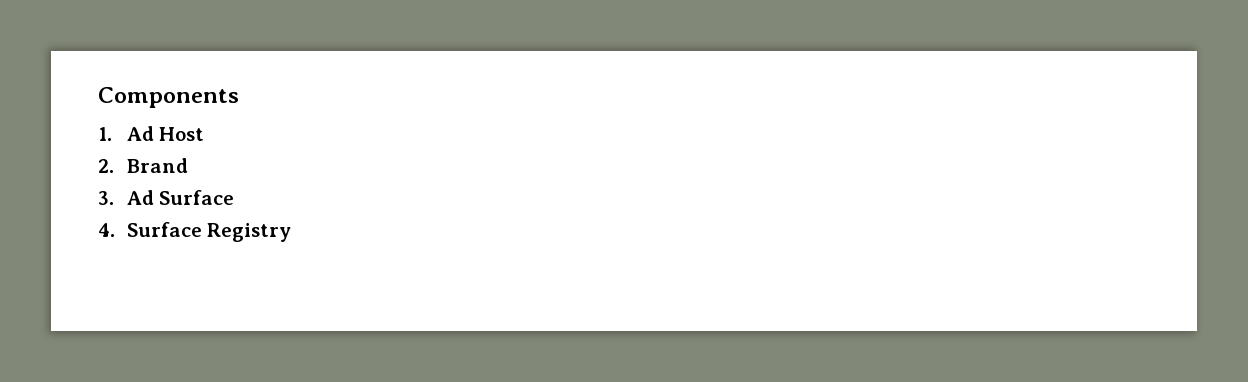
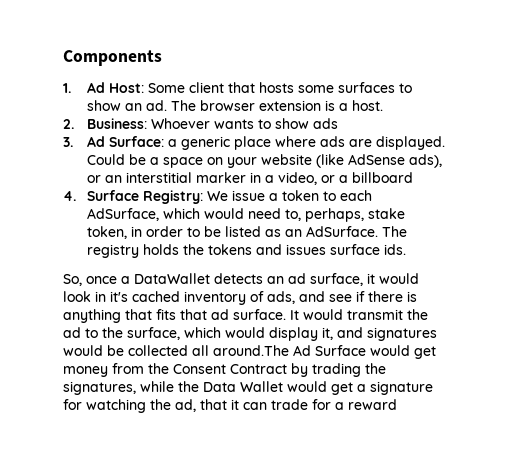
- 1. Ad Host
- 2. Brand
- 3. Ad Surface
- 4. Surface Registry
+ 1. Ad Host: Some client that hosts some surfaces to show an ad. The browser extension is a host.
+ 2. Business: Whoever wants to show ads
+ 3. Ad Surface: a generic place where ads are displayed. Could be a space on your website (like AdSense ads), or an interstitial marker in a video, or a billboard
+ 4. Surface Registry: We issue a token to each AdSurface, which would need to, perhaps, stake token, in order to be listed as an AdSurface. The registry holds the tokens and issues surface ids.
+ So, once a DataWallet detects an ad surface, it would look in it's cached inventory of ads, and see if there is anything that fits that ad surface. It would transmit the ad to the surface, which would display it, and signatures would be collected all around.The Ad Surface would get money from the Consent Contract by trading the signatures, while the Data Wallet would get a signature for watching the ad, that it can trade for a reward

